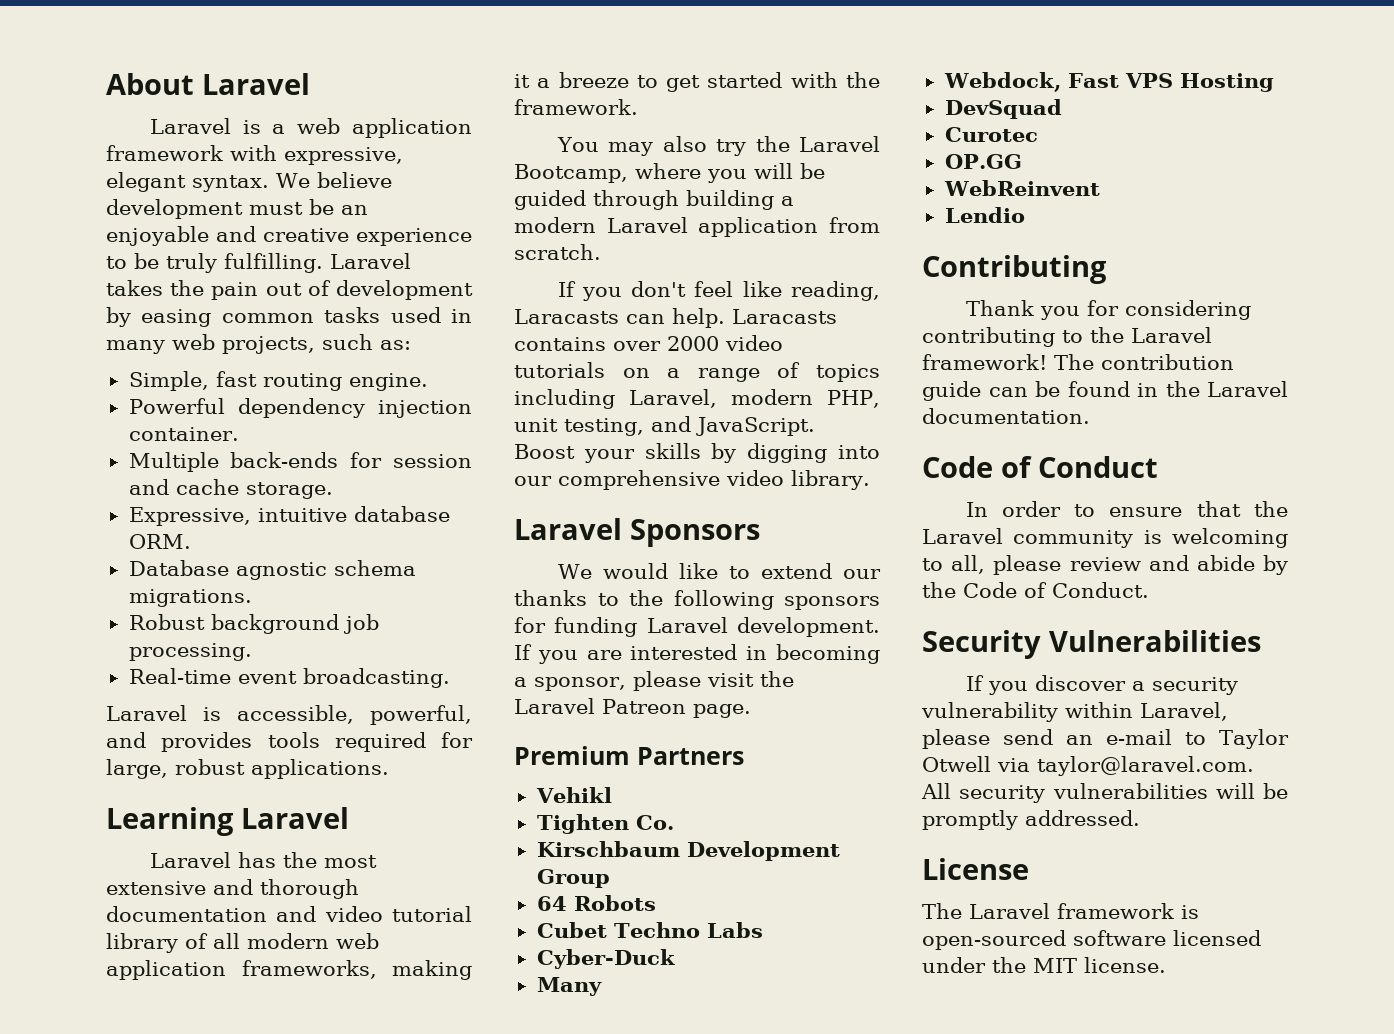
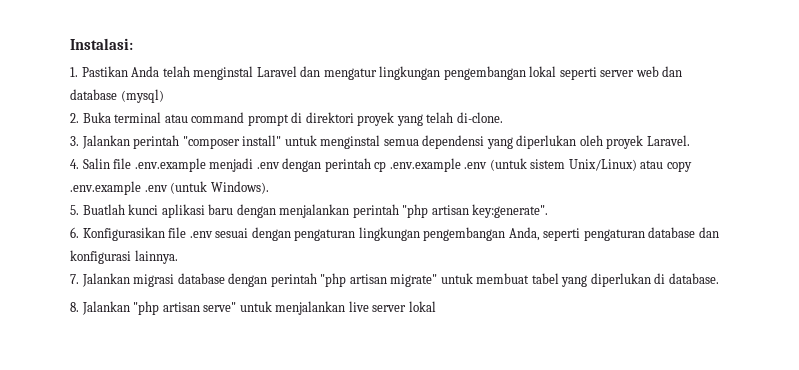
- About Laravel
- Laravel is a web application framework with expressive, elegant syntax. We believe development must be an enjoyable and creative experience to be truly fulfilling. Laravel takes the pain out of development by easing common tasks used in many web projects, such as:
- Simple, fast routing engine.
- Powerful dependency injection container.
- Multiple back-ends for session and cache storage.
- Expressive, intuitive database ORM.
- Database agnostic schema migrations.
- Robust background job processing.
- Real-time event broadcasting.
- Laravel is accessible, powerful, and provides tools required for large, robust applications.
- Learning Laravel
- Laravel has the most extensive and thorough documentation and video tutorial library of all modern web application frameworks, making it a breeze to get started with the framework.
- You may also try the Laravel Bootcamp, where you will be guided through building a modern Laravel application from scratch.
- If you don't feel like reading, Laracasts can help. Laracasts contains over 2000 video tutorials on a range of topics including Laravel, modern PHP, unit testing, and JavaScript. Boost your skills by digging into our comprehensive video library.
- Laravel Sponsors
- We would like to extend our thanks to the following sponsors for funding Laravel development. If you are interested in becoming a sponsor, please visit the Laravel Patreon page.
- Premium Partners
- Vehikl
- Tighten Co.
- Kirschbaum Development Group
- 64 Robots
- Cubet Techno Labs
- Cyber-Duck
- Many
- Webdock, Fast VPS Hosting
- DevSquad
- Curotec
- OP.GG
- WebReinvent
- Lendio
- Contributing
- Thank you for considering contributing to the Laravel framework! The contribution guide can be found in the Laravel documentation.
- Code of Conduct
- In order to ensure that the Laravel community is welcoming to all, please review and abide by the Code of Conduct.
- Security Vulnerabilities
- If you discover a security vulnerability within Laravel, please send an e-mail to Taylor Otwell via taylor@laravel.com. All security vulnerabilities will be promptly addressed.
- License
- The Laravel framework is open-sourced software licensed under the MIT license.
+ Instalasi:
+ 1. Pastikan Anda telah menginstal Laravel dan mengatur lingkungan pengembangan lokal seperti server web dan database (mysql)
+ 2. Buka terminal atau command prompt di direktori proyek yang telah di-clone.
+ 3. Jalankan perintah "composer install" untuk menginstal semua dependensi yang diperlukan oleh proyek Laravel.
+ 4. Salin file .env.example menjadi .env dengan perintah cp .env.example .env (untuk sistem Unix/Linux) atau copy .env.example .env (untuk Windows).
+ 5. Buatlah kunci aplikasi baru dengan menjalankan perintah "php artisan key:generate".
+ 6. Konfigurasikan file .env sesuai dengan pengaturan lingkungan pengembangan Anda, seperti pengaturan database dan konfigurasi lainnya.
+ 7. Jalankan migrasi database dengan perintah "php artisan migrate" untuk membuat tabel yang diperlukan di database.
+ 8. Jalankan "php artisan serve" untuk menjalankan live server lokal

